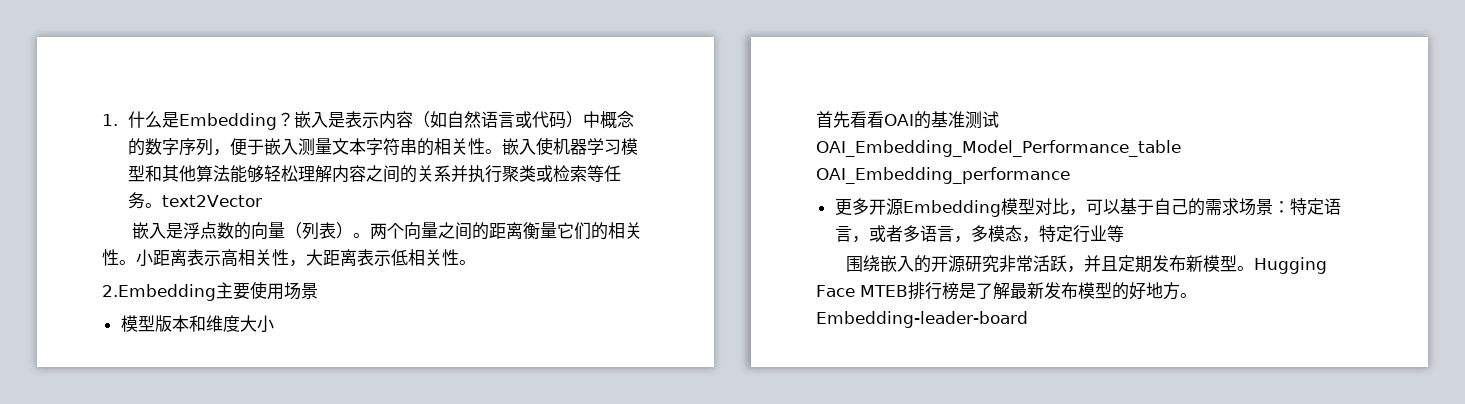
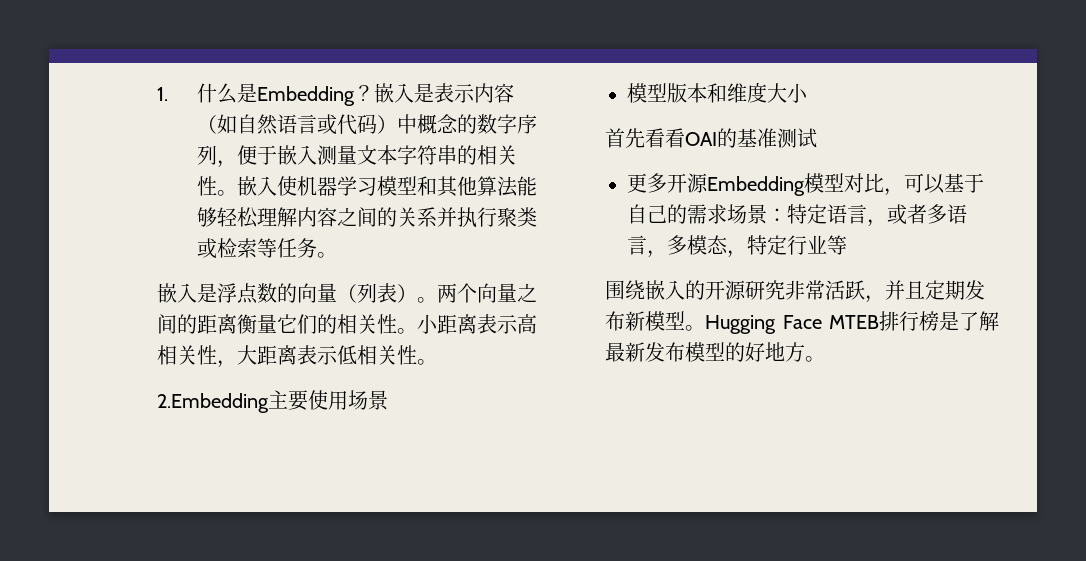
- 嵌入使机器学习模型和其他算法能够轻松理解内容之间的关系并执行聚类或检索等任务。text2Vector
+ 嵌入使机器学习模型和其他算法能够轻松理解内容之间的关系并执行聚类或检索等任务。
- 首先看看OAI的基准测试OAI_Embedding_Model_Performance_table OAI_Embedding_performance
+ 首先看看OAI的基准测试
- Embedding-leader-board

